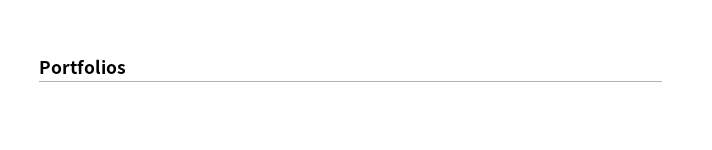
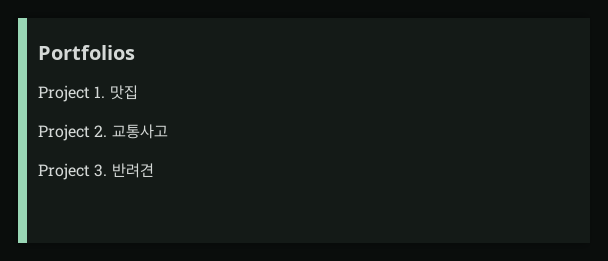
+ Project 1. 맛집
+ Project 2. 교통사고
+ Project 3. 반려견

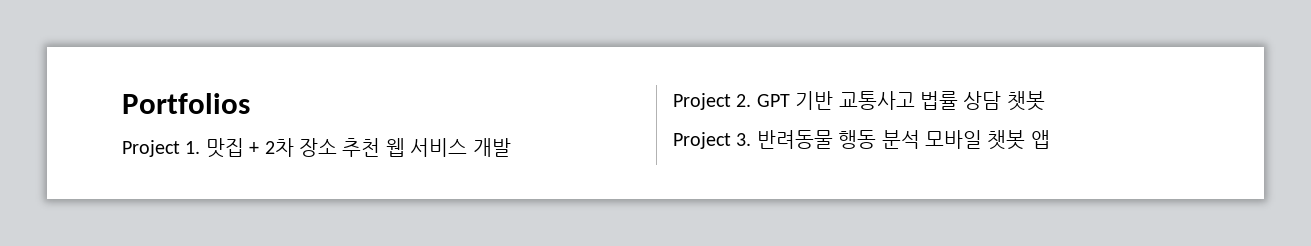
- Project 1. 맛집
+ Project 1. 맛집 + 2차 장소 추천 웹 서비스 개발
- Project 2. 교통사고
+ Project 2. GPT 기반 교통사고 법률 상담 챗봇
- Project 3. 반려견
+ Project 3. 반려동물 행동 분석 모바일 챗봇 앱

